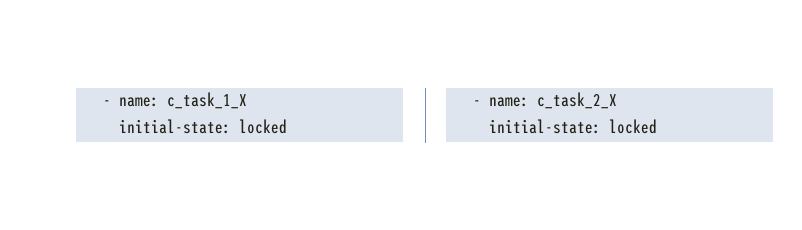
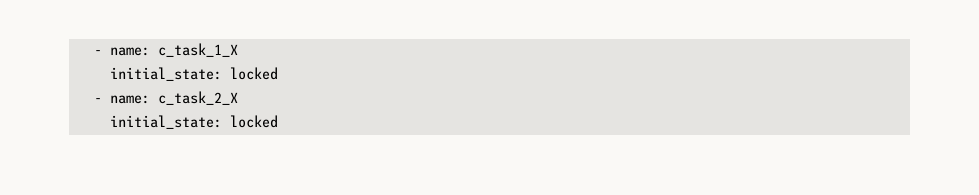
  - name: c_task_1_X
- initial-state: locked
+ initial_state: locked
  - name: c_task_2_X
- initial-state: locked
+ initial_state: locked

